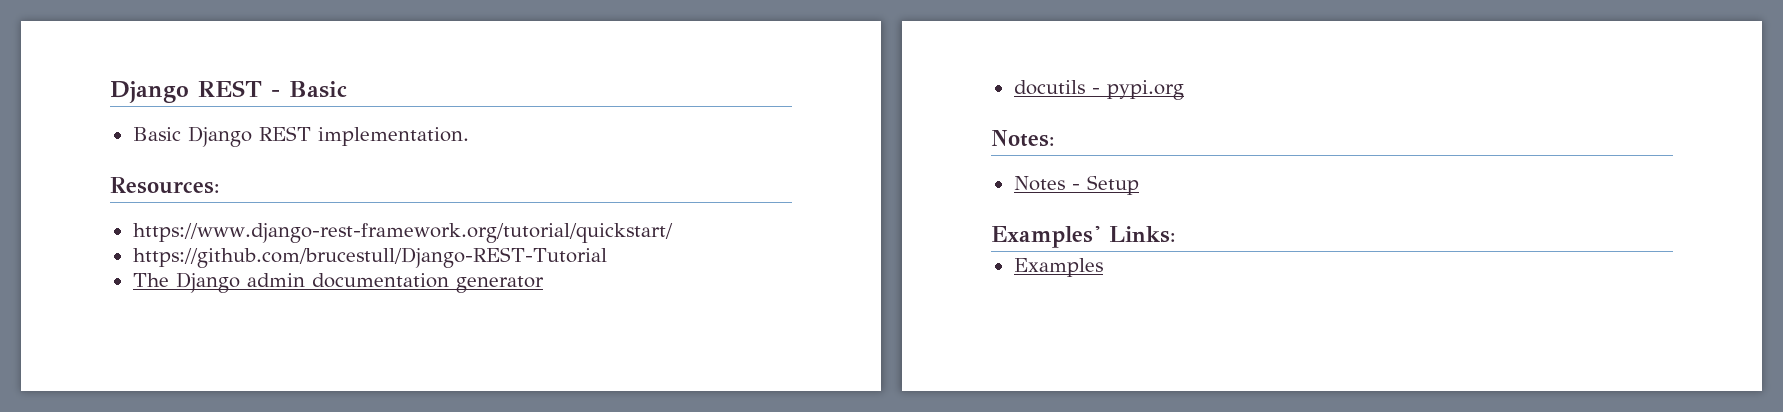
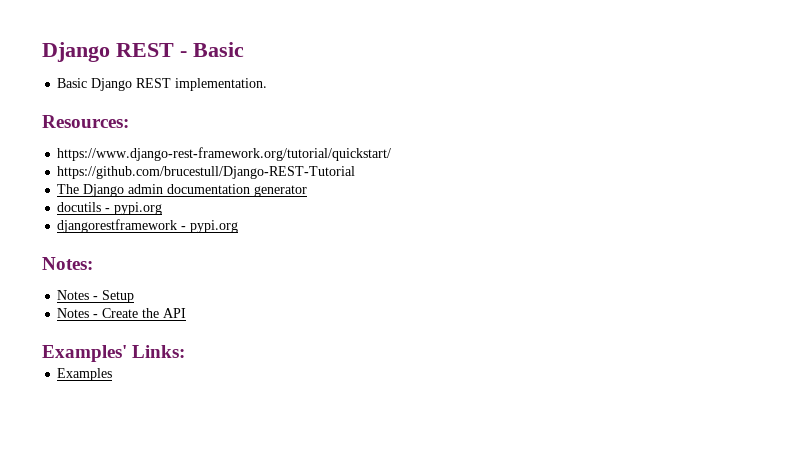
+ djangorestframework - pypi.org
+ Notes - Create the API

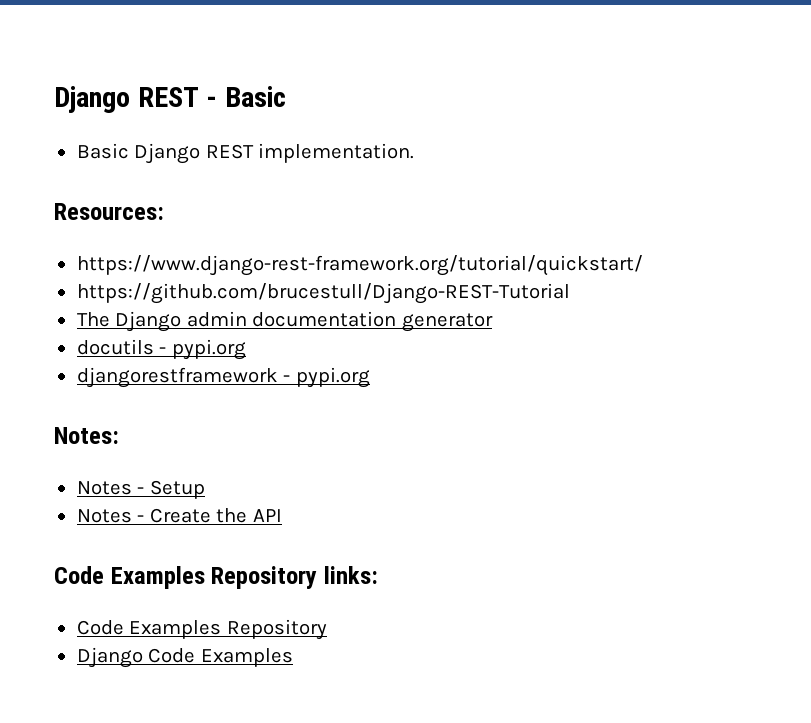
- Examples' Links:
- Examples
+ Code Examples Repository links:
+ Code Examples Repository
+ Django Code Examples

